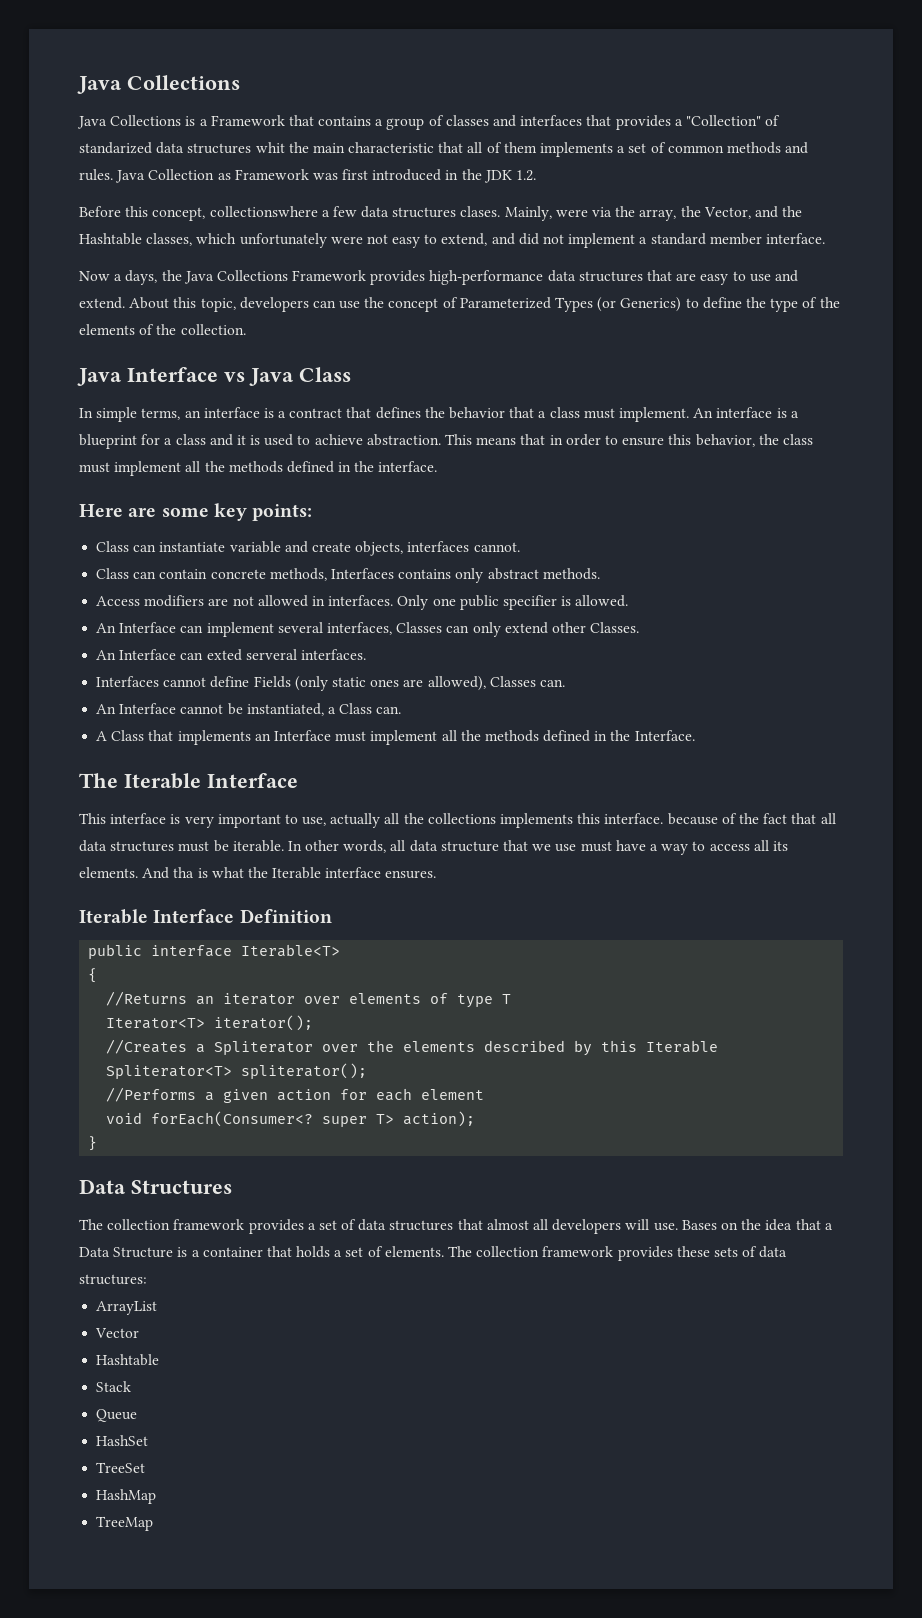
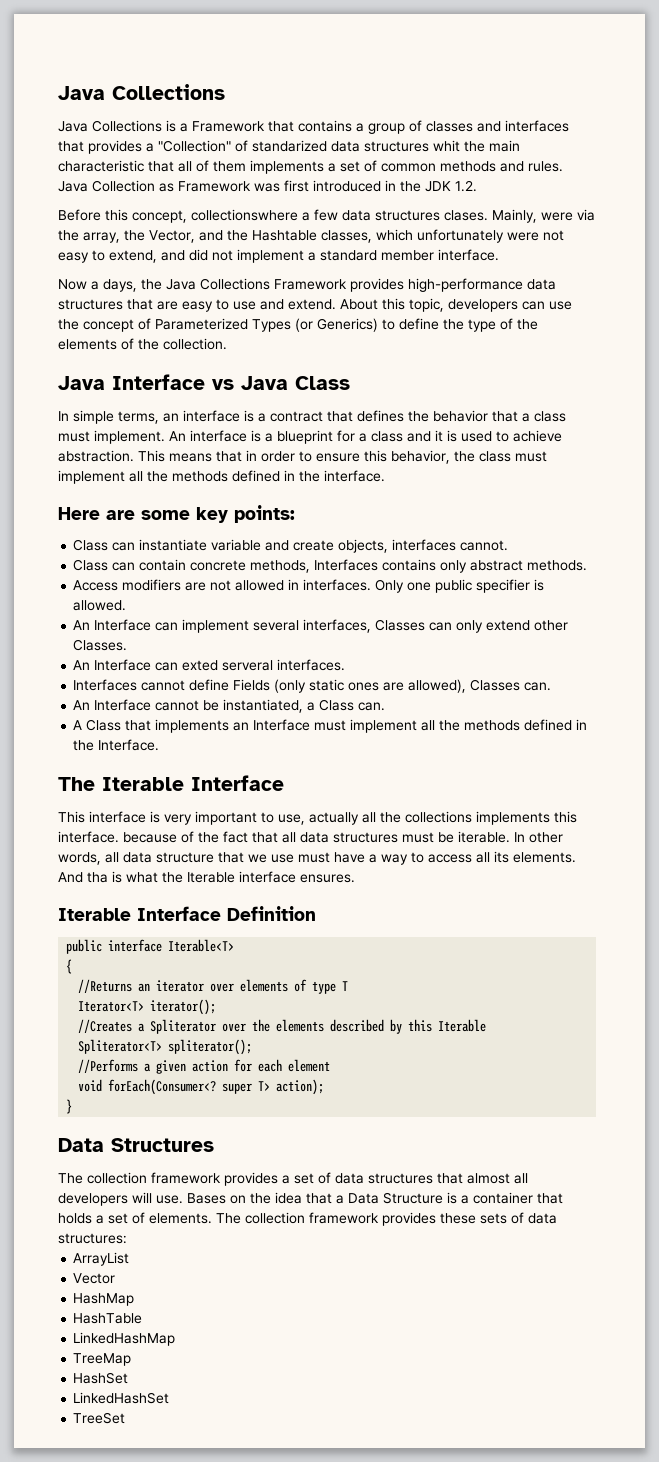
  Vector
- Hashtable
- Stack
- Queue
+ HashMap
+ HashTable
+ LinkedHashMap
+ TreeMap
+ LinkedHashSet
- HashMap
- TreeMap

